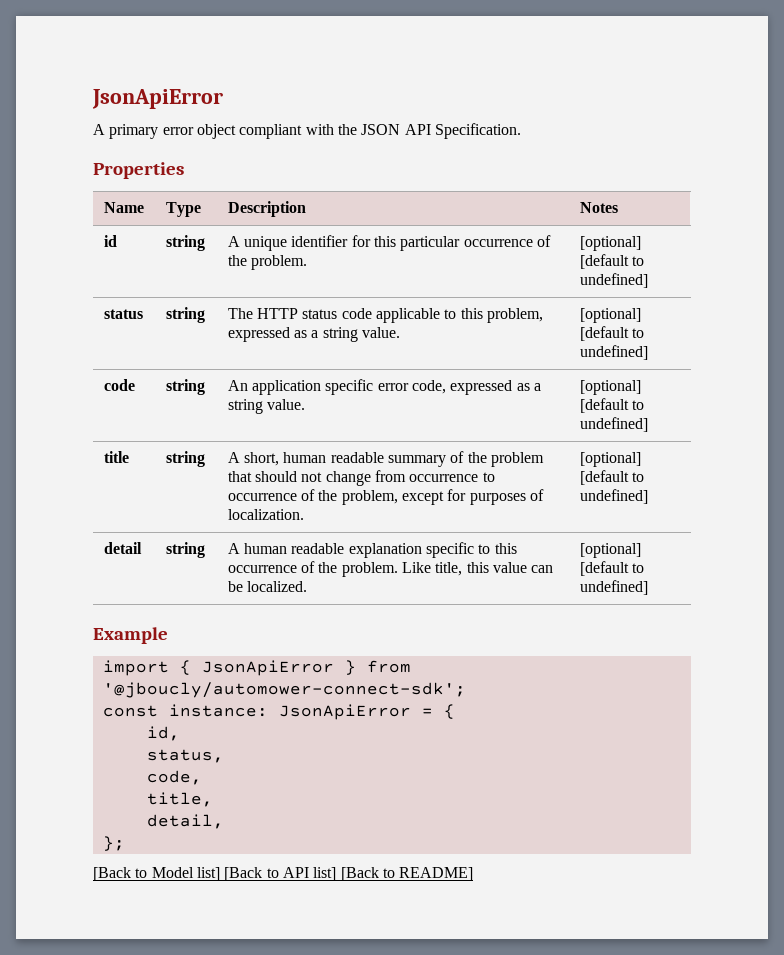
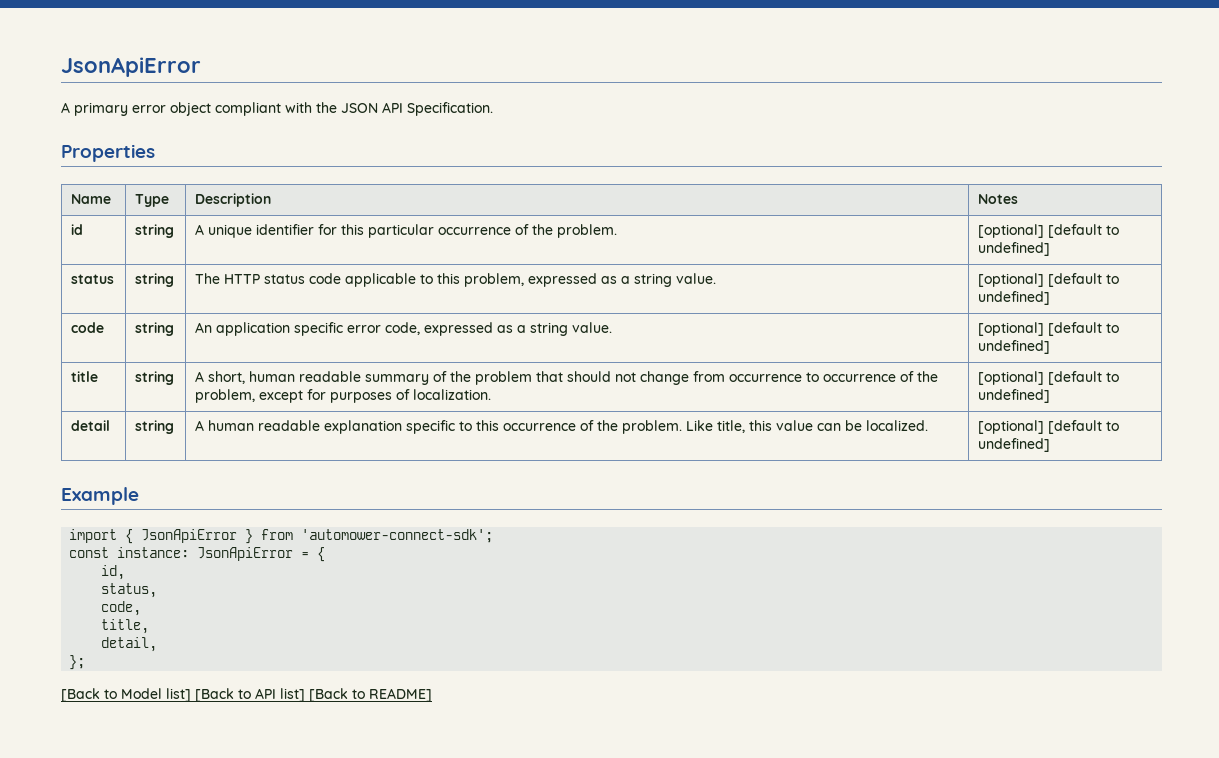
- import { JsonApiError } from '@jboucly/automower-connect-sdk';
+ import { JsonApiError } from 'automower-connect-sdk';

